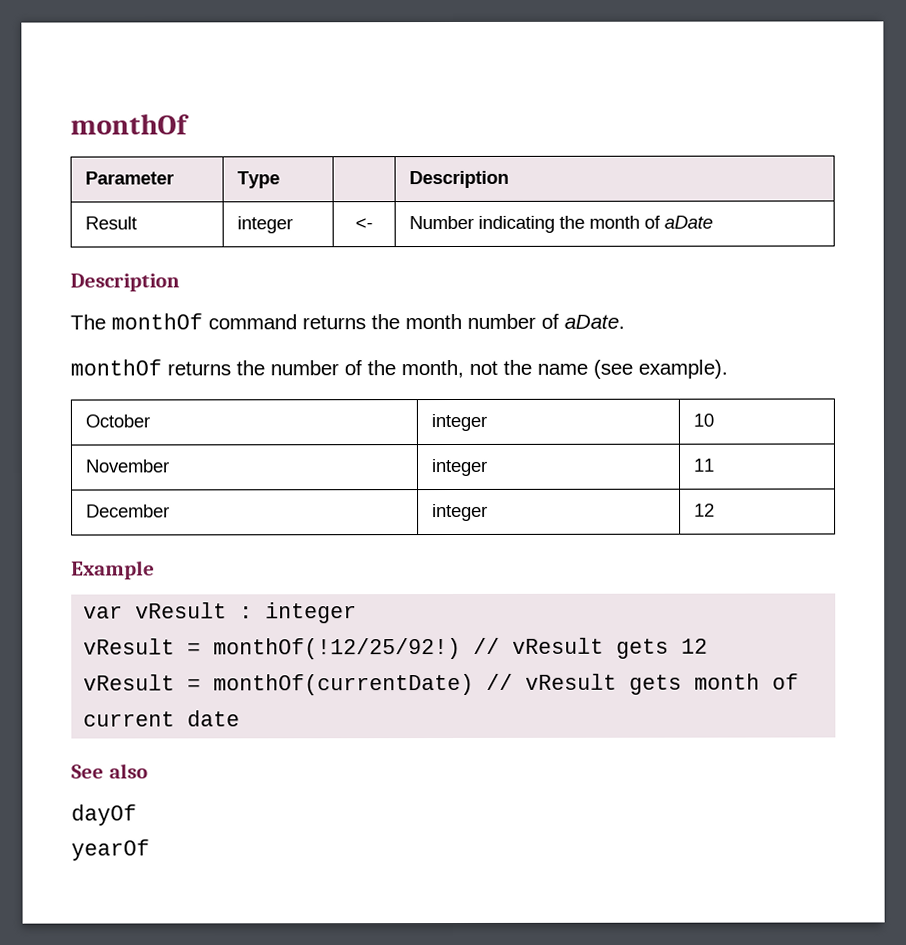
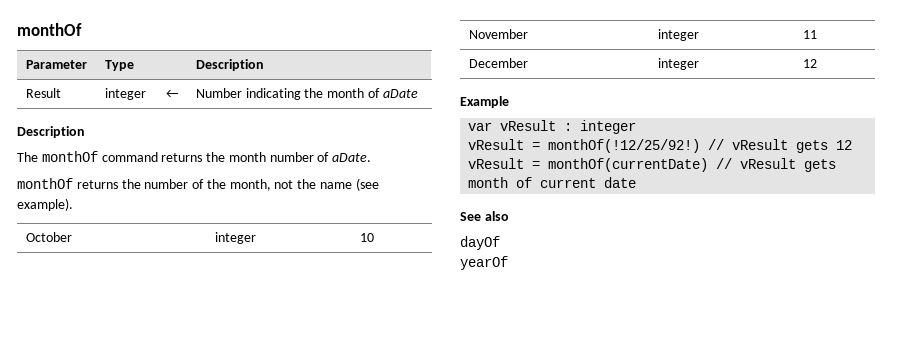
- Result | integer | <- | Number indicating the month of aDate
+ Result | integer | ← | Number indicating the month of aDate

